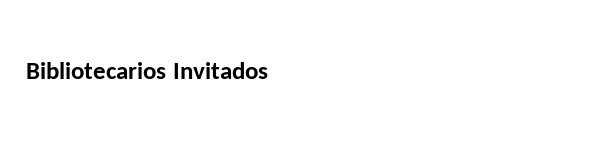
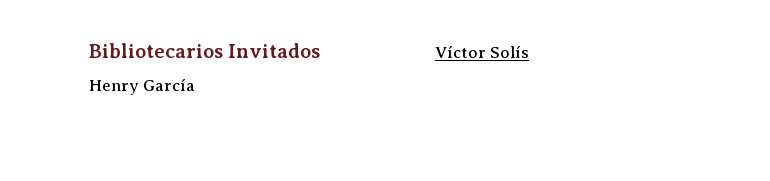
+ Henry García
+ Víctor Solís

